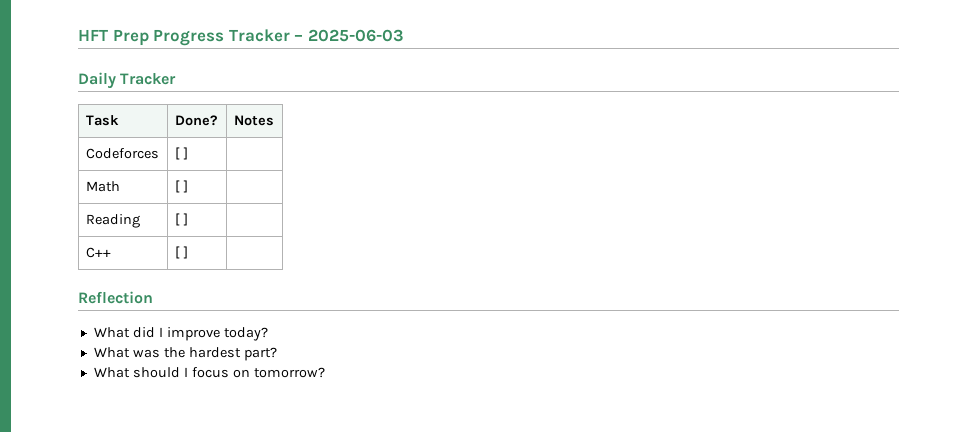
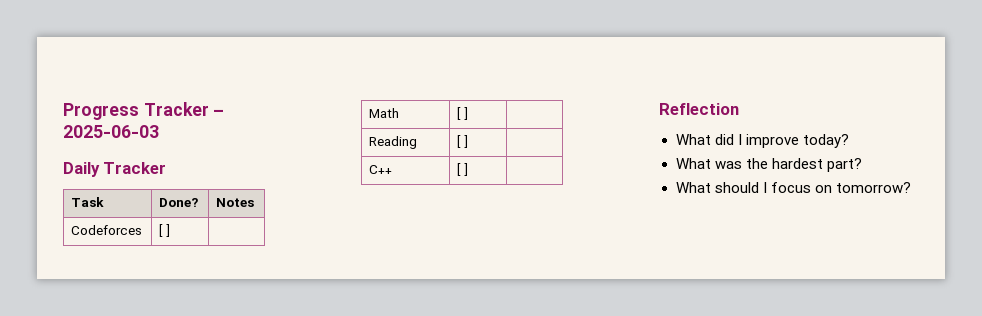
- HFT Prep Progress Tracker – 2025-06-03
+ Progress Tracker – 2025-06-03

